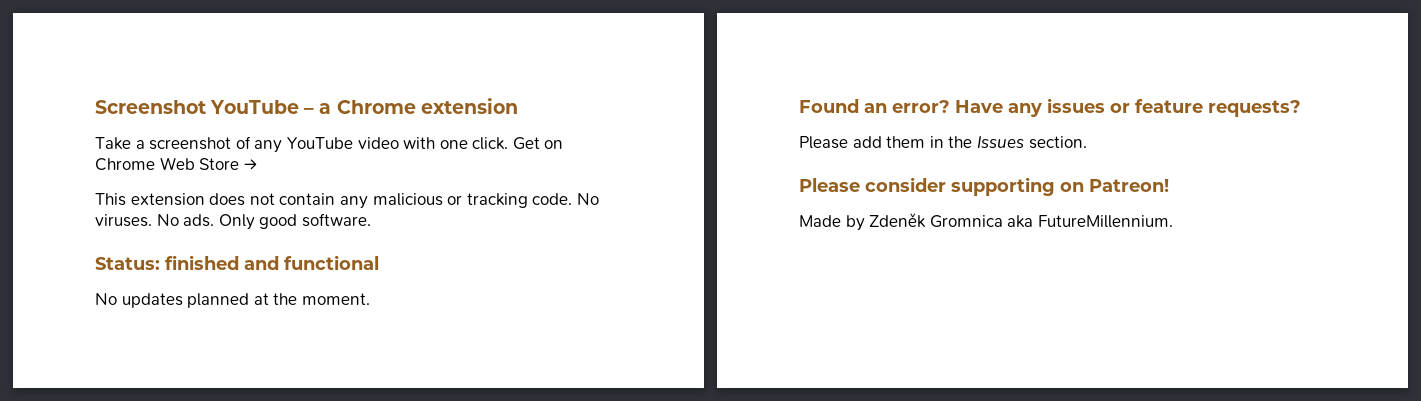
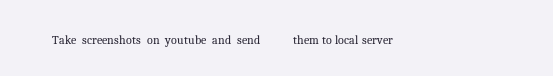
- Screenshot YouTube – a Chrome extension
- Take a screenshot of any YouTube video with one click. Get on Chrome Web Store →
- This extension does not contain any malicious or tracking code. No viruses. No ads. Only good software.
- Status: finished and functional
- No updates planned at the moment.
- Found an error? Have any issues or feature requests?
- Please add them in the Issues section.
- Please consider supporting on Patreon!
- Made by Zdeněk Gromnica aka FutureMillennium.
+ Take screenshots on youtube and send them to local server

